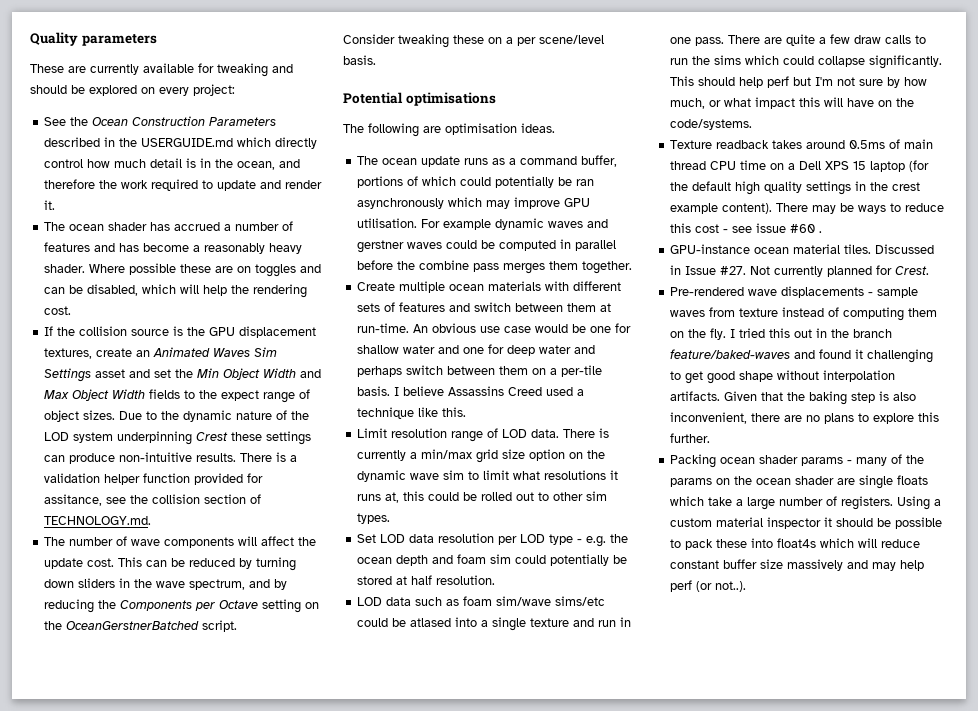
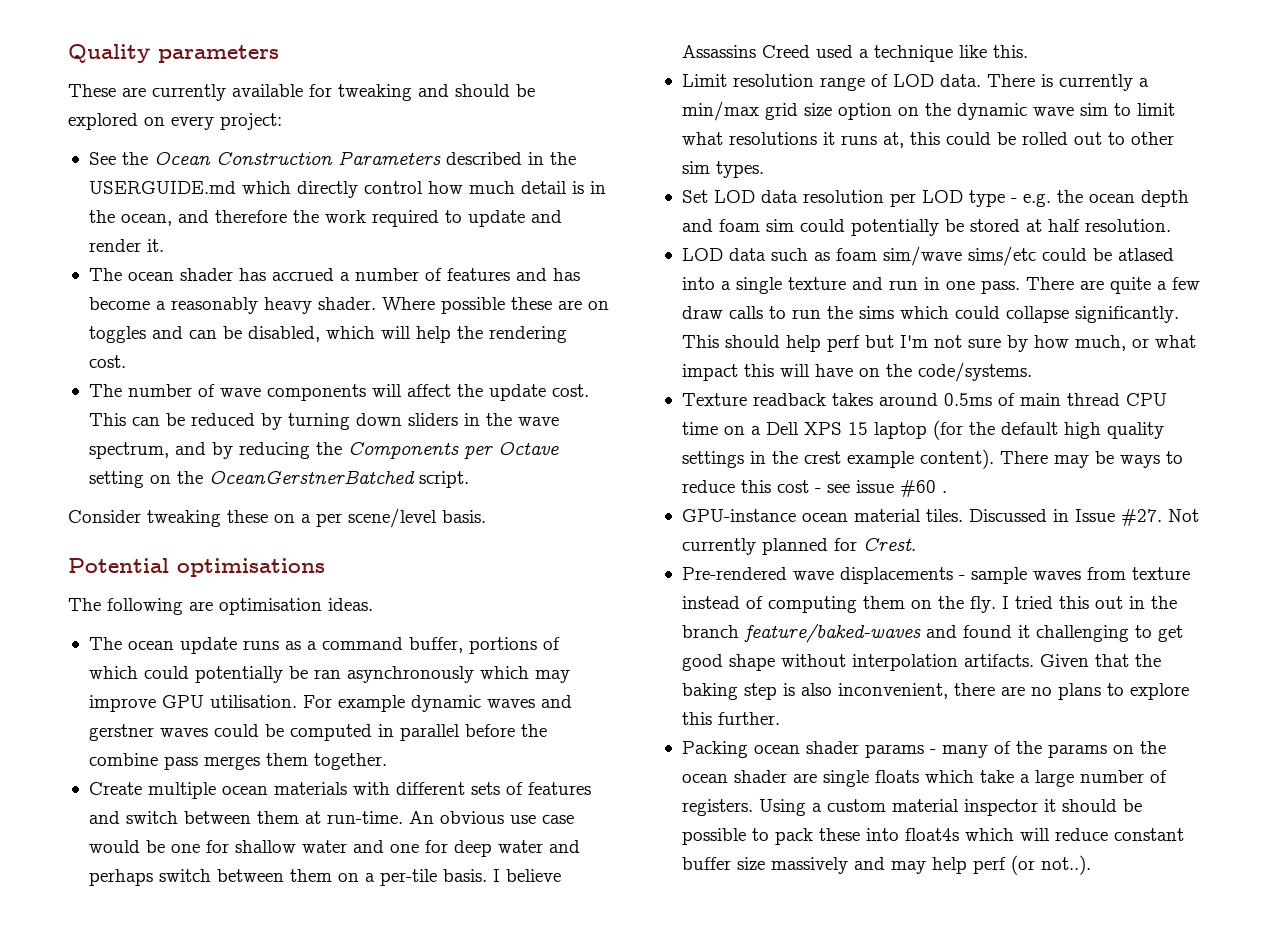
- If the collision source is the GPU displacement textures, create an Animated Waves Sim Settings asset and set the Min Object Width and Max Object Width fields to the expect range of object sizes. Due to the dynamic nature of the LOD system underpinning Crest these settings can produce non-intuitive results. There is a validation helper function provided for assitance, see the collision section of TECHNOLOGY.md.

